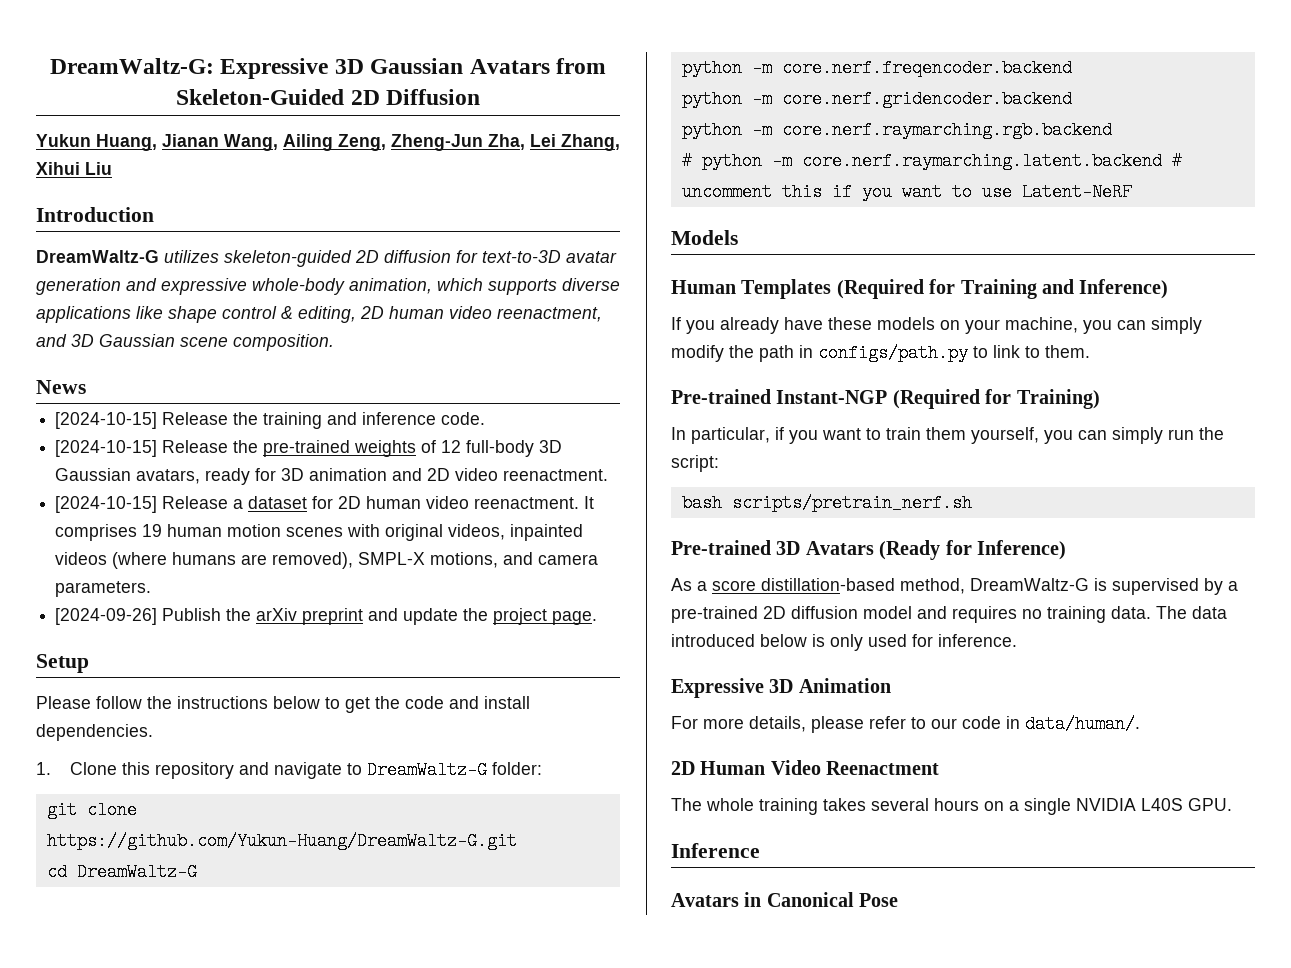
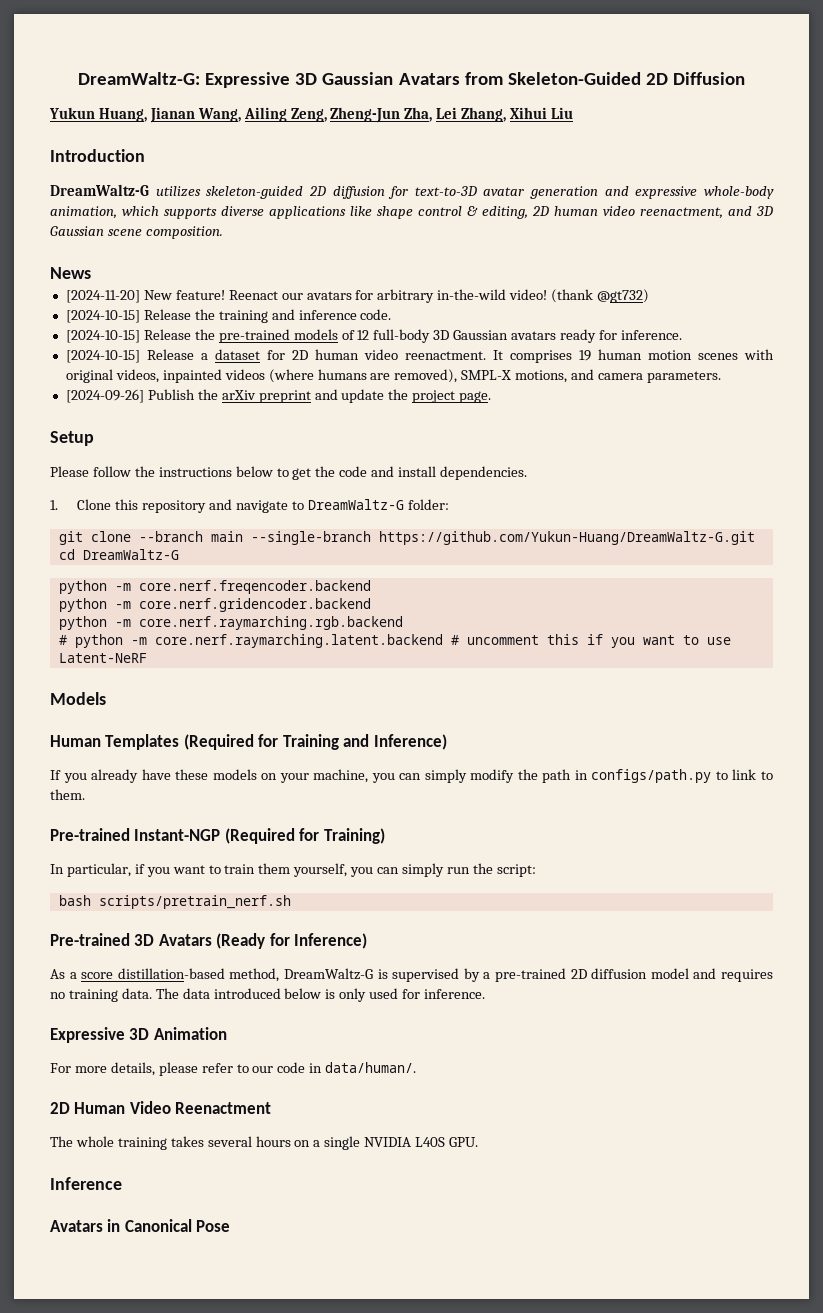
+ [2024-11-20] New feature! Reenact our avatars for arbitrary in-the-wild video! (thank @gt732)
- [2024-10-15] Release the pre-trained weights of 12 full-body 3D Gaussian avatars, ready for 3D animation and 2D video reenactment.
+ [2024-10-15] Release the pre-trained models of 12 full-body 3D Gaussian avatars ready for inference.
- git clone https://github.com/Yukun-Huang/DreamWaltz-G.git
+ git clone --branch main --single-branch https://github.com/Yukun-Huang/DreamWaltz-G.git

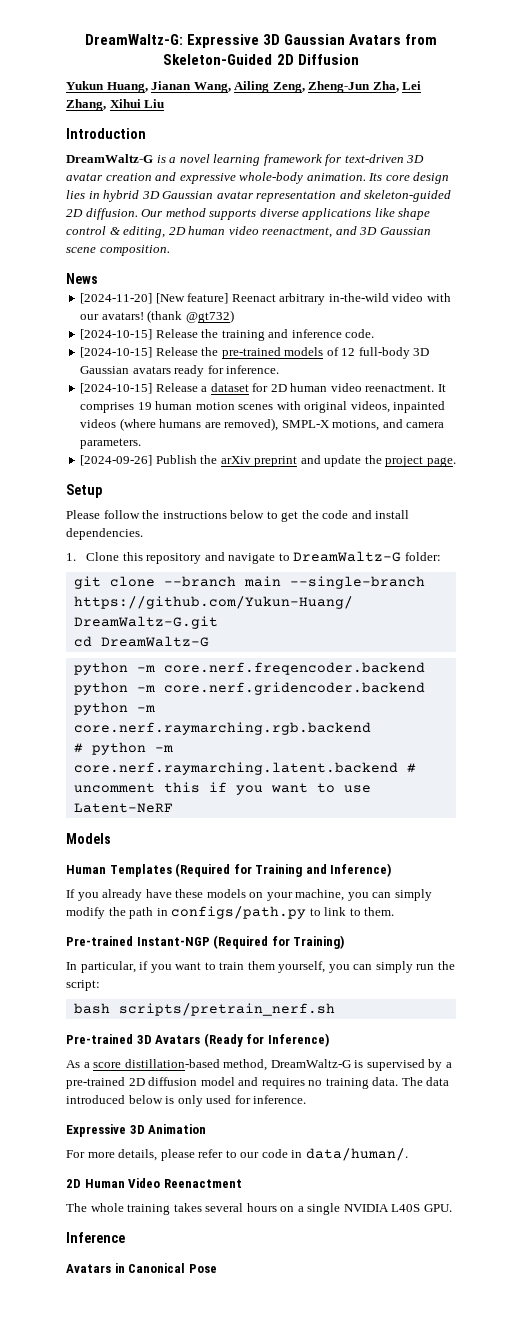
- DreamWaltz-G utilizes skeleton-guided 2D diffusion for text-to-3D avatar generation and expressive whole-body animation, which supports diverse applications like shape control & editing, 2D human video reenactment, and 3D Gaussian scene composition.
+ DreamWaltz-G is a novel learning framework for text-driven 3D avatar creation and expressive whole-body animation. Its core design lies in hybrid 3D Gaussian avatar representation and skeleton-guided 2D diffusion. Our method supports diverse applications like shape control & editing, 2D human video reenactment, and 3D Gaussian scene composition.
- [2024-11-20] New feature! Reenact our avatars for arbitrary in-the-wild video!
+ [2024-11-20] [New feature] Reenact arbitrary in-the-wild video with our avatars!

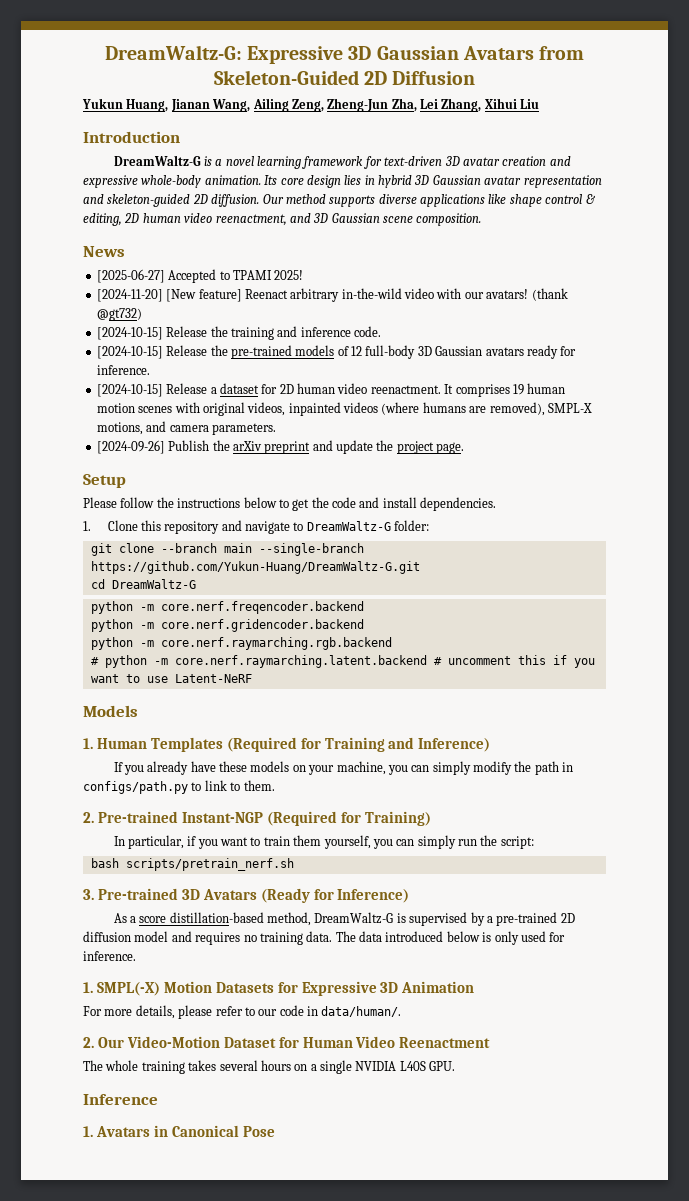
+ [2025-06-27] Accepted to TPAMI 2025!
- Human Templates (Required for Training and Inference)
+ 1. Human Templates (Required for Training and Inference)
- Pre-trained Instant-NGP (Required for Training)
+ 2. Pre-trained Instant-NGP (Required for Training)
- Pre-trained 3D Avatars (Ready for Inference)
+ 3. Pre-trained 3D Avatars (Ready for Inference)
- Expressive 3D Animation
+ 1. SMPL(-X) Motion Datasets for Expressive 3D Animation
- 2D Human Video Reenactment
+ 2. Our Video-Motion Dataset for Human Video Reenactment
- Avatars in Canonical Pose
+ 1. Avatars in Canonical Pose

